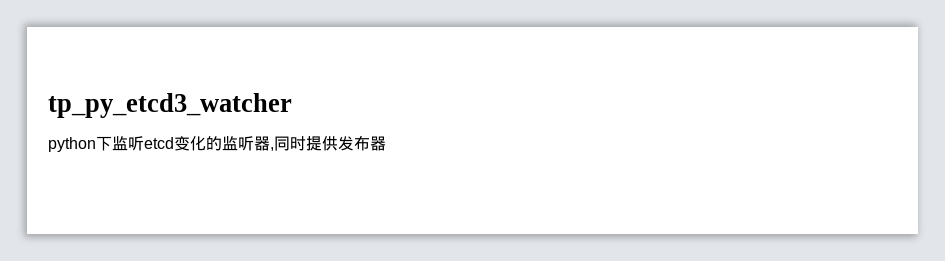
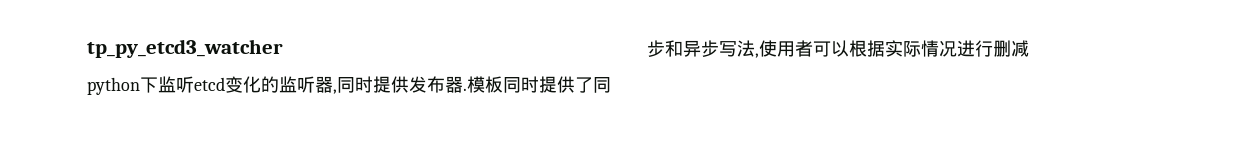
- python下监听etcd变化的监听器,同时提供发布器
+ python下监听etcd变化的监听器,同时提供发布器.模板同时提供了同步和异步写法,使用者可以根据实际情况进行删减

